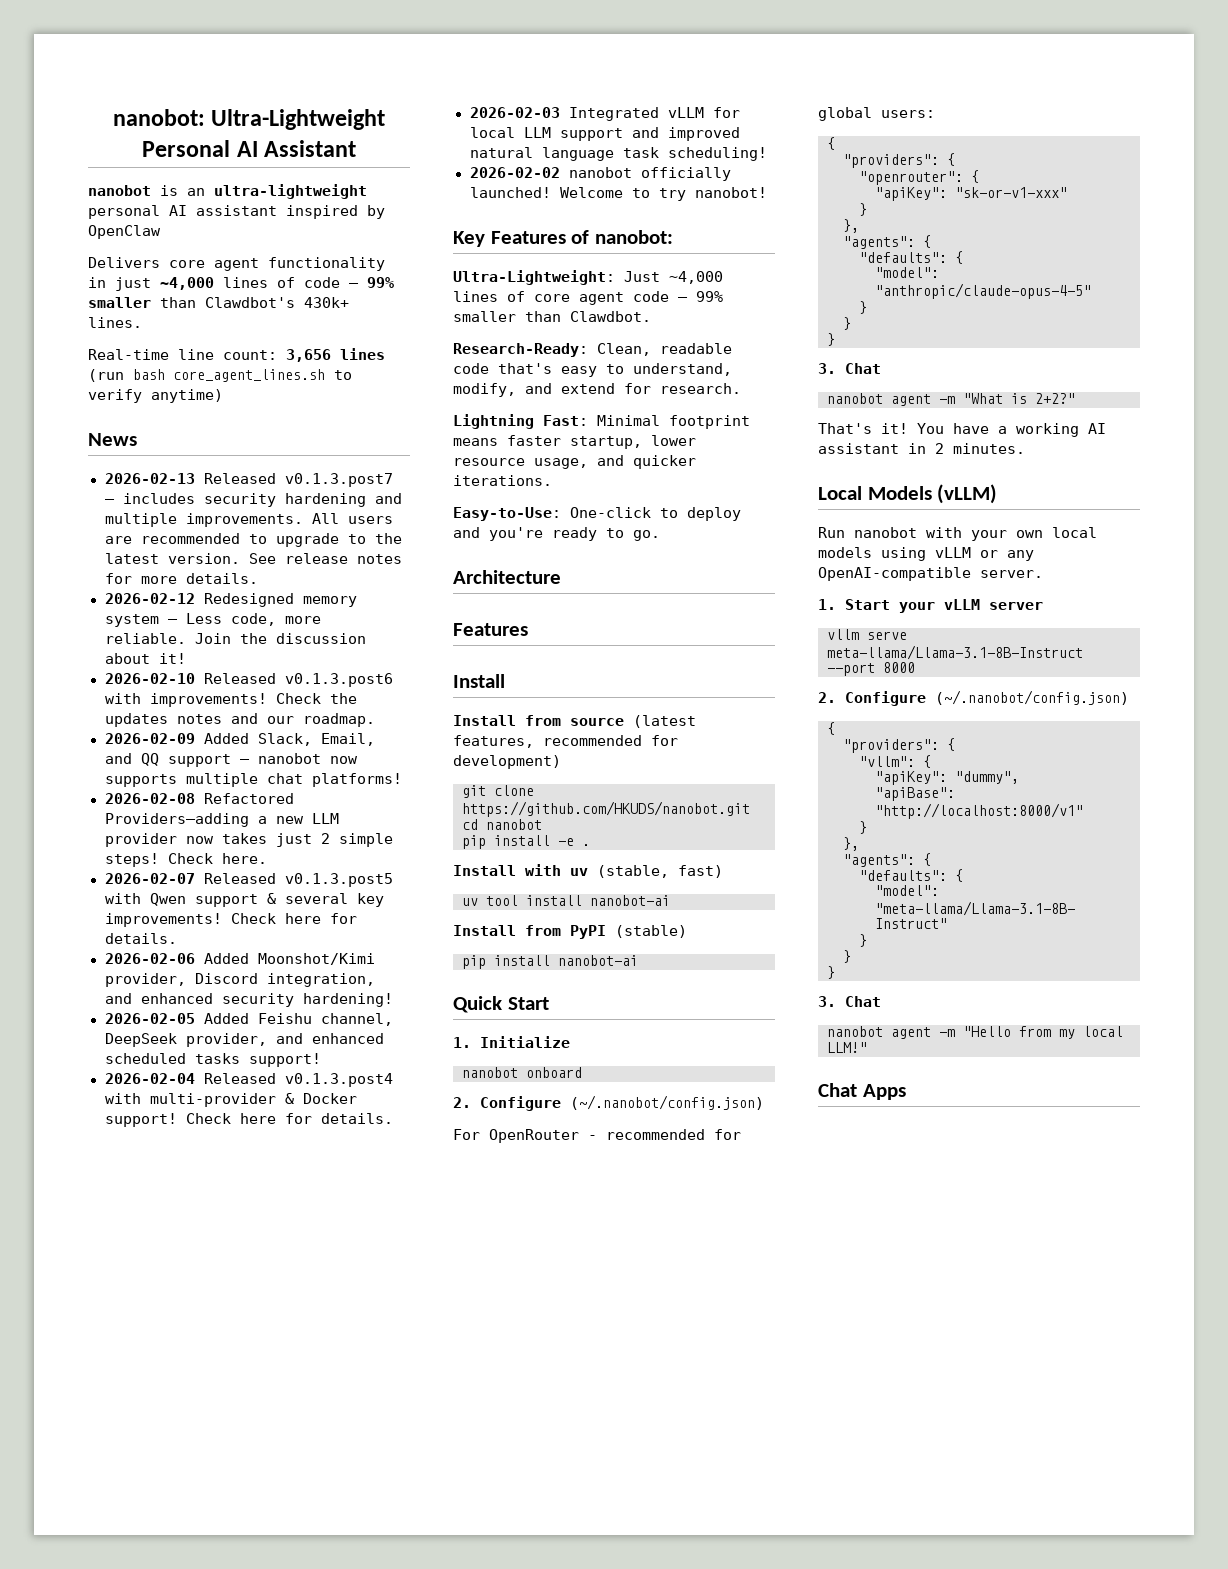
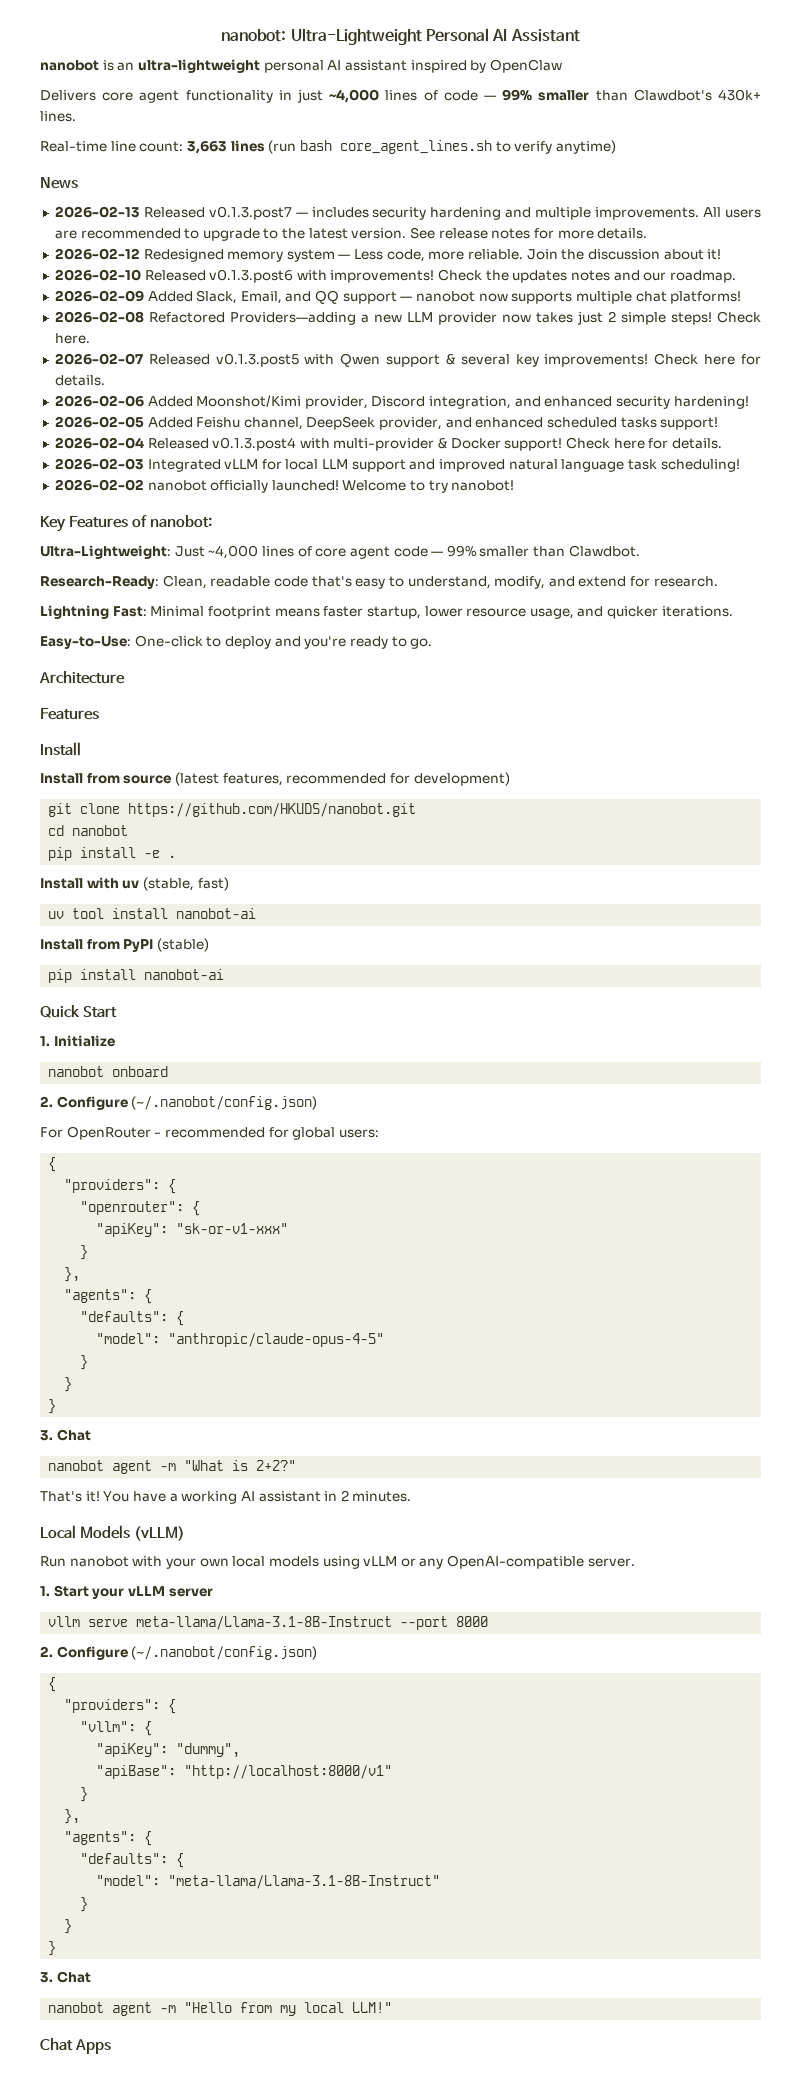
- Real-time line count: 3,656 lines (run bash core_agent_lines.sh to verify anytime)
+ Real-time line count: 3,663 lines (run bash core_agent_lines.sh to verify anytime)

